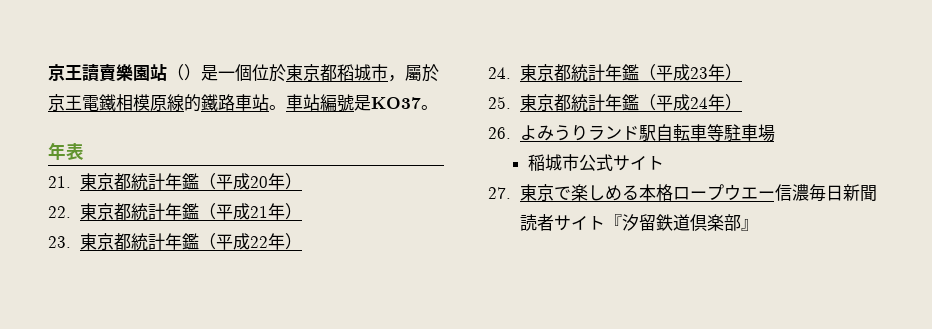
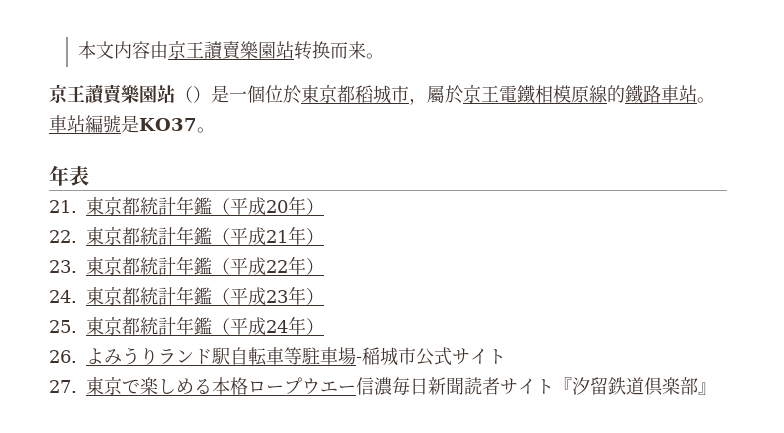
+ 本文内容由京王讀賣樂園站转换而来。
- 26.よみうりランド駅自転車等駐車場
- 稲城市公式サイト
+ 26.よみうりランド駅自転車等駐車場-稲城市公式サイト

